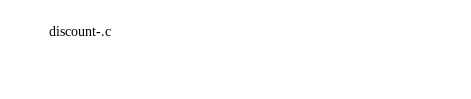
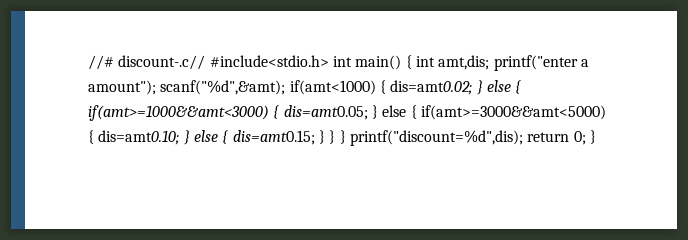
- discount-.c
+ //# discount-.c// #include<stdio.h> int main() { int amt,dis; printf("enter a amount"); scanf("%d",&amt); if(amt<1000) { dis=amt0.02; } else { if(amt>=1000&&amt<3000) { dis=amt0.05; } else { if(amt>=3000&&amt<5000) { dis=amt0.10; } else { dis=amt0.15; } } } printf("discount=%d",dis); return 0; }

